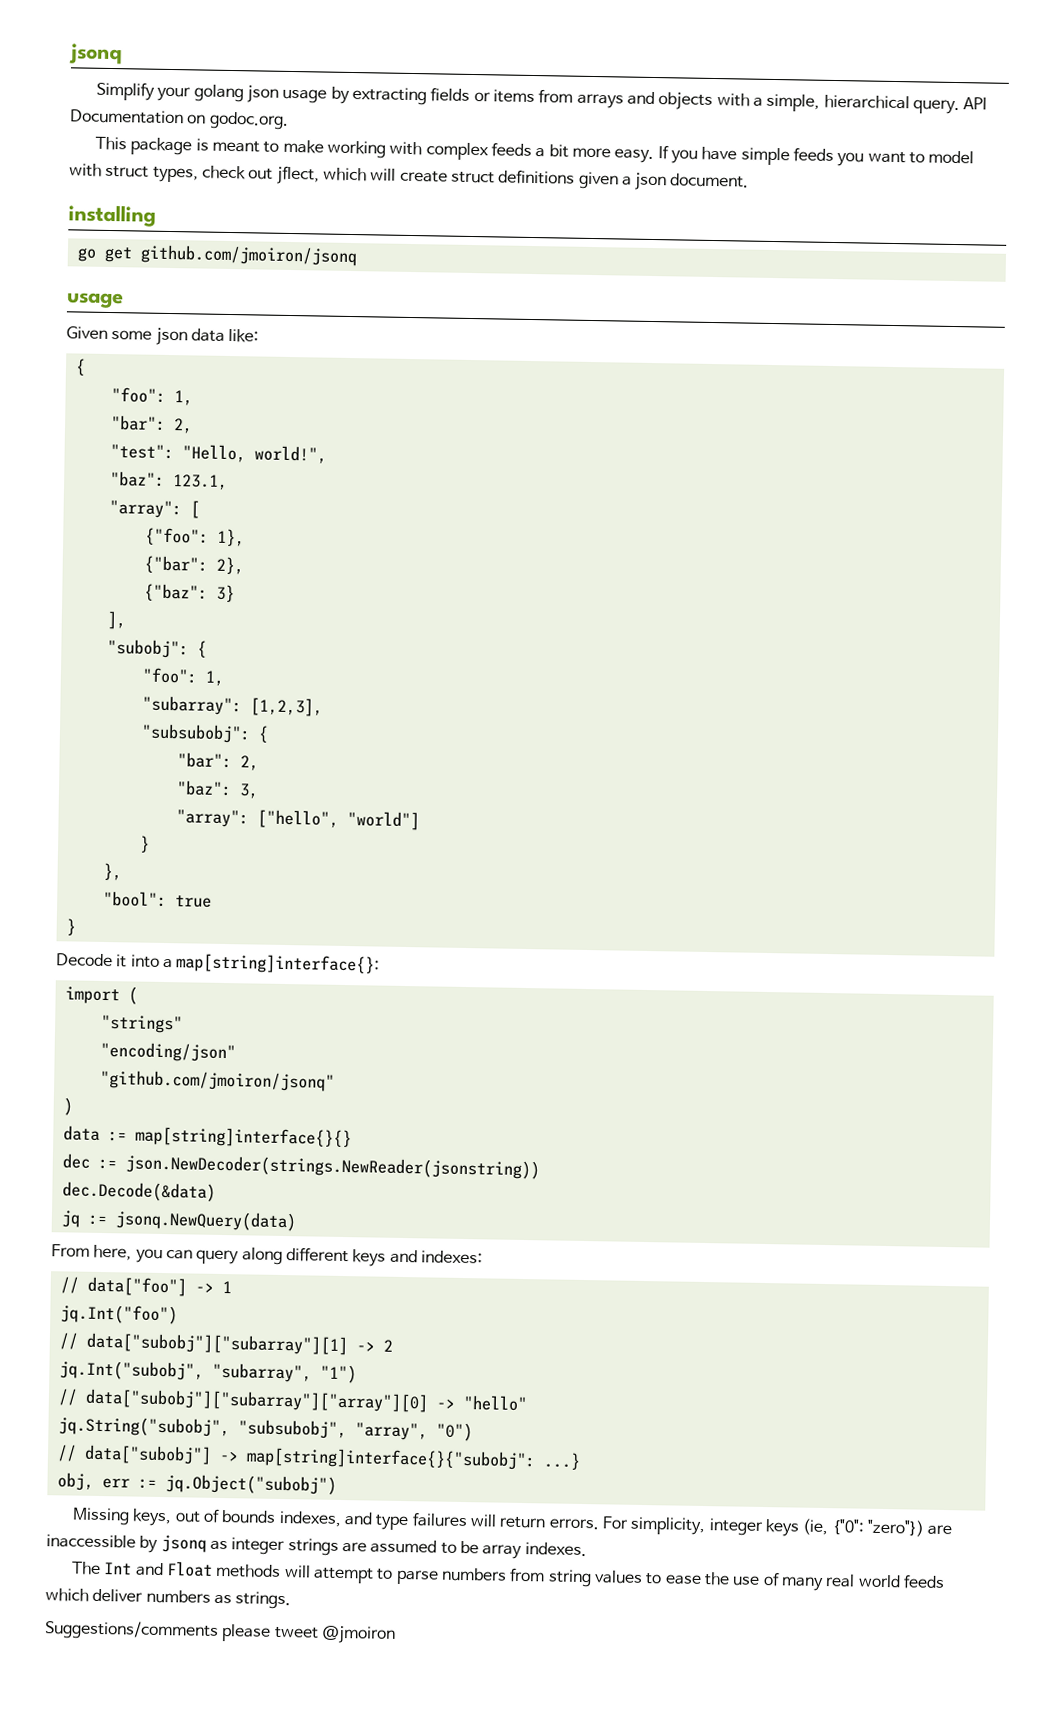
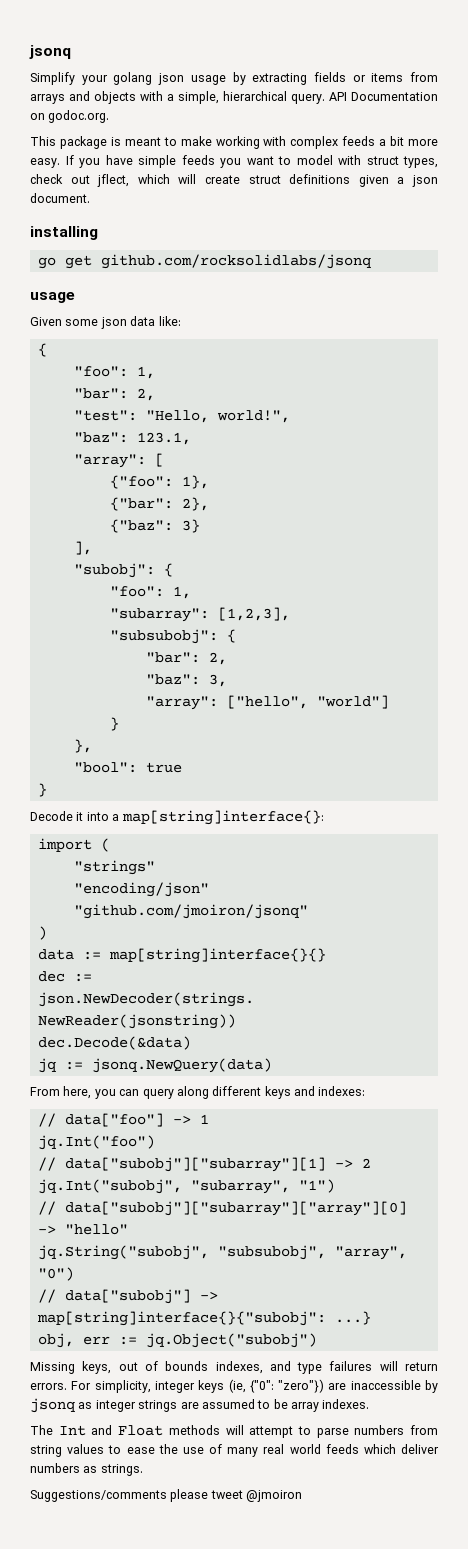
- go get github.com/jmoiron/jsonq
+ go get github.com/rocksolidlabs/jsonq

